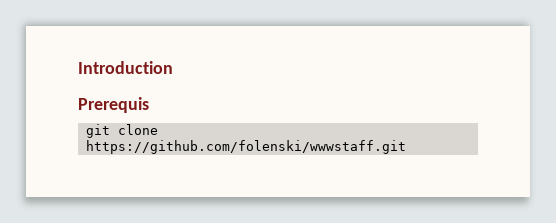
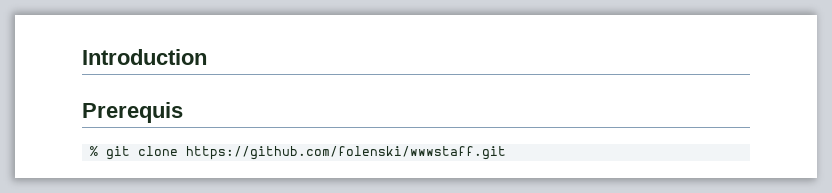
- git clone https://github.com/folenski/wwwstaff.git
+ % git clone https://github.com/folenski/wwwstaff.git

